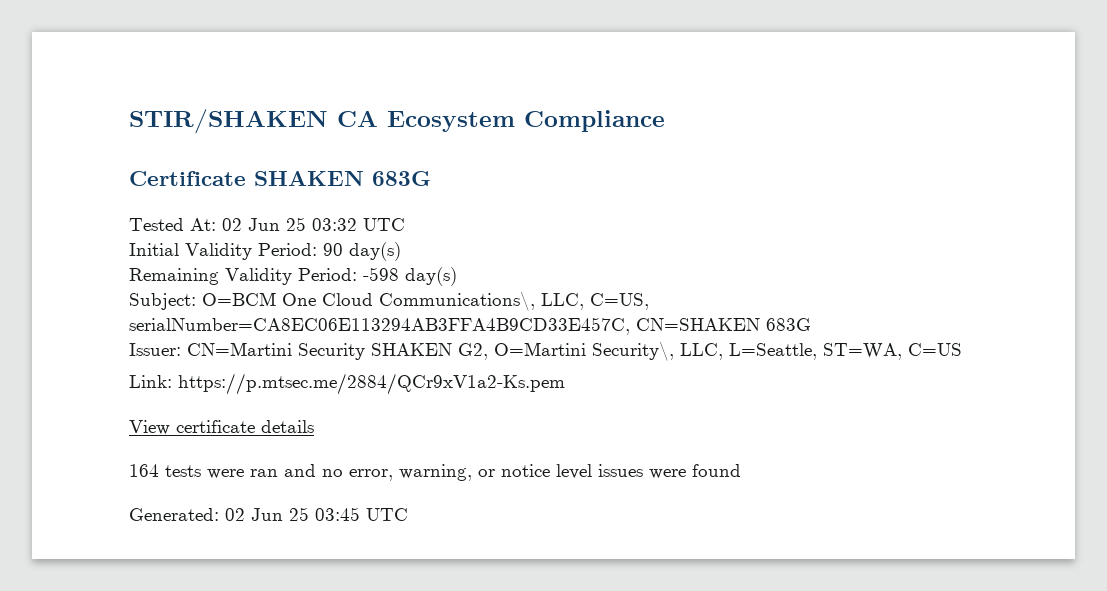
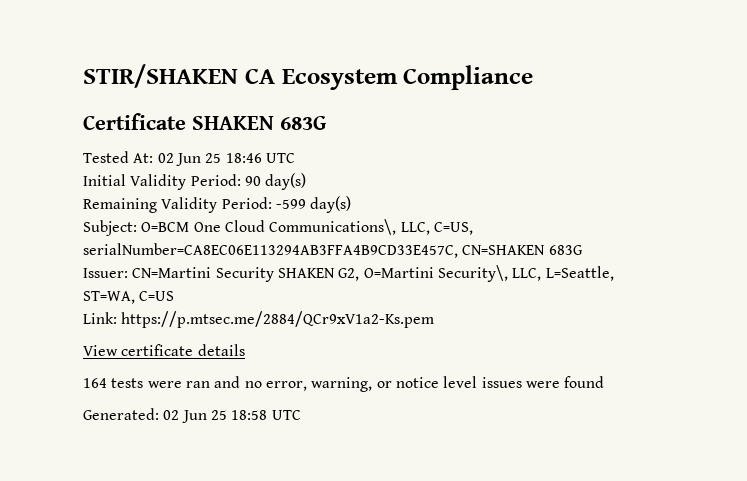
- Tested At: 02 Jun 25 03:32 UTC
+ Tested At: 02 Jun 25 18:46 UTC
- Remaining Validity Period: -598 day(s)
+ Remaining Validity Period: -599 day(s)
- Generated: 02 Jun 25 03:45 UTC
+ Generated: 02 Jun 25 18:58 UTC

